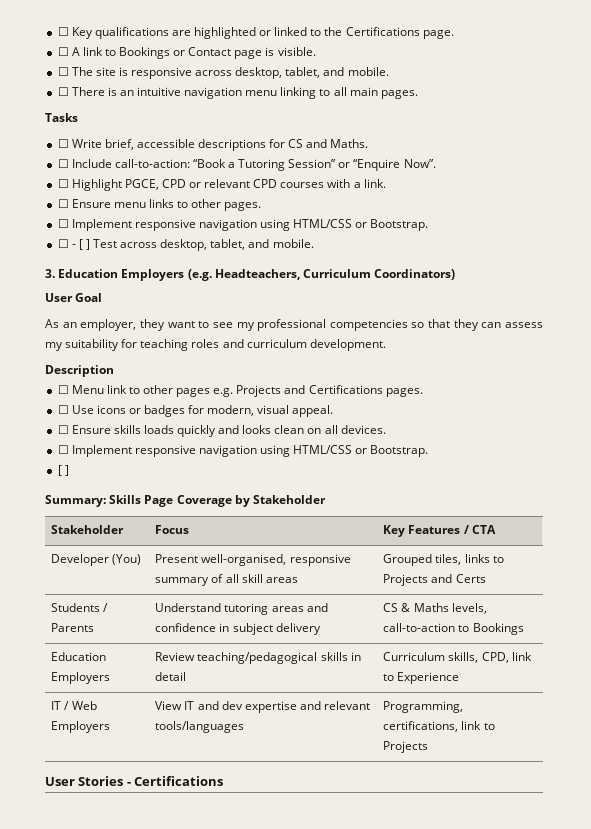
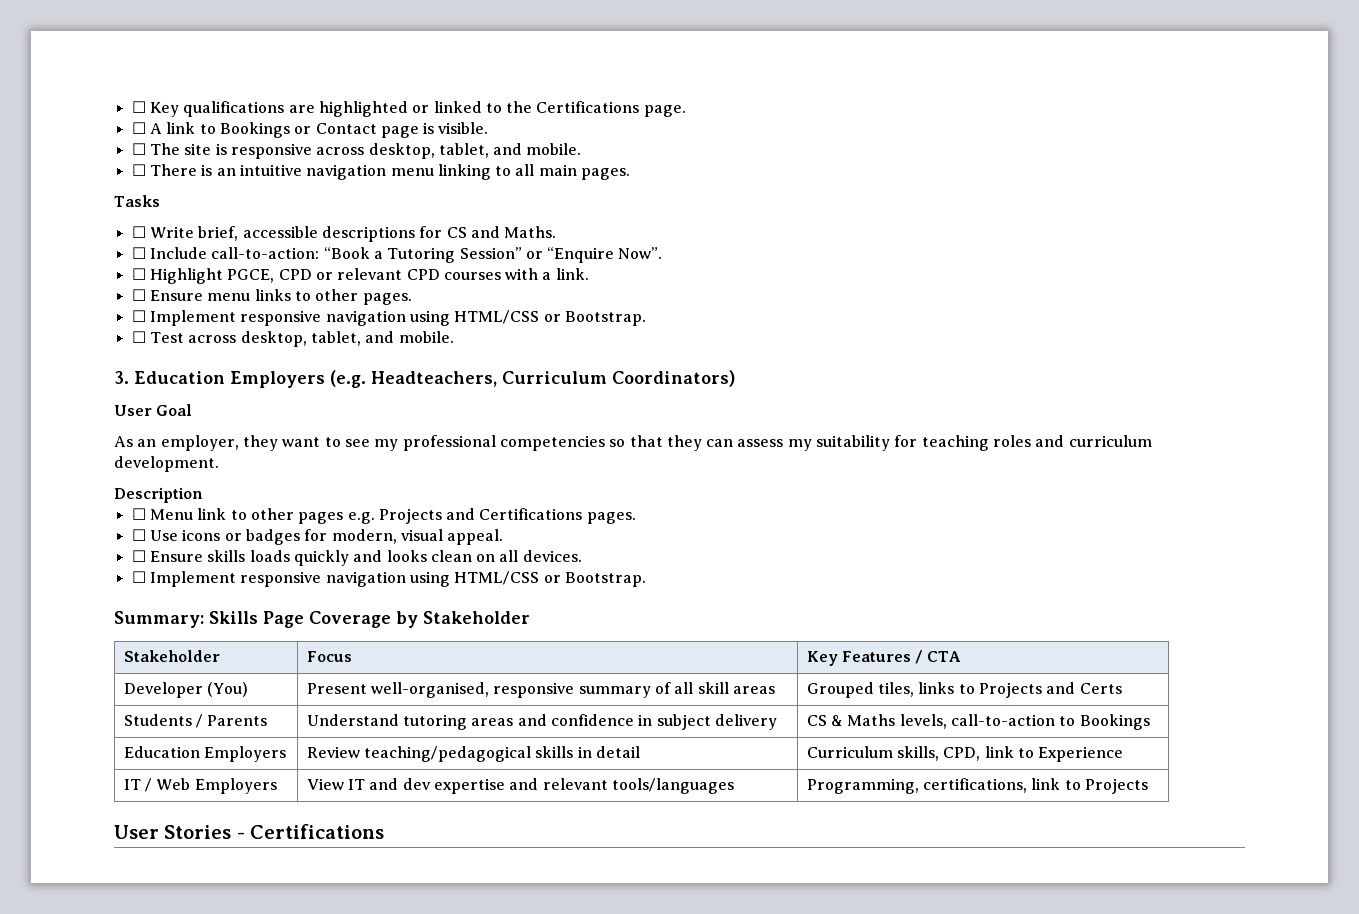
- ☐ - [ ] Test across desktop, tablet, and mobile.
+ ☐ Test across desktop, tablet, and mobile.
  ☐ Ensure skills loads quickly and looks clean on all devices.
  ☐ Implement responsive navigation using HTML/CSS or Bootstrap.
- [ ]

